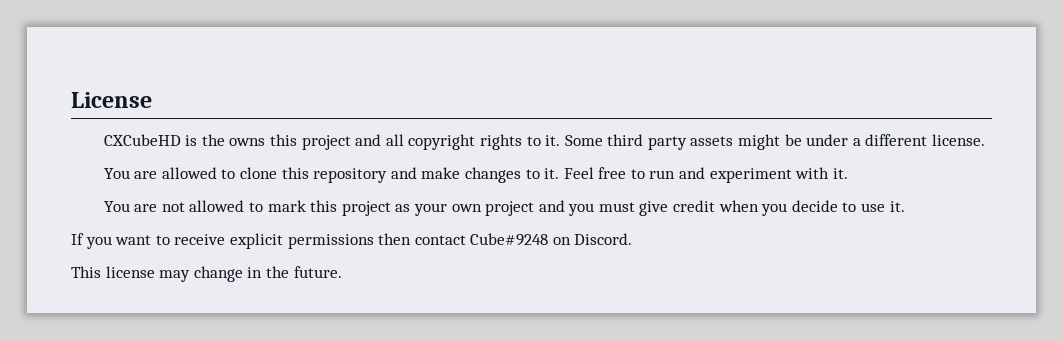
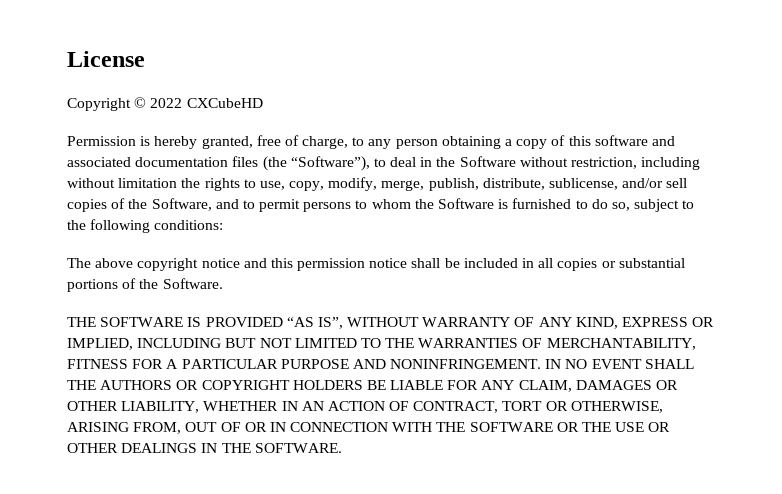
- CXCubeHD is the owns this project and all copyright rights to it. Some third party assets might be under a different license.
- You are allowed to clone this repository and make changes to it. Feel free to run and experiment with it.
- You are not allowed to mark this project as your own project and you must give credit when you decide to use it.
- If you want to receive explicit permissions then contact Cube#9248 on Discord.
- This license may change in the future.
+ Copyright © 2022 CXCubeHD
+ Permission is hereby granted, free of charge, to any person obtaining a copy of this software and associated documentation files (the “Software”), to deal in the Software without restriction, including without limitation the rights to use, copy, modify, merge, publish, distribute, sublicense, and/or sell copies of the Software, and to permit persons to whom the Software is furnished to do so, subject to the following conditions:
+ The above copyright notice and this permission notice shall be included in all copies or substantial portions of the Software.
+ THE SOFTWARE IS PROVIDED “AS IS”, WITHOUT WARRANTY OF ANY KIND, EXPRESS OR IMPLIED, INCLUDING BUT NOT LIMITED TO THE WARRANTIES OF MERCHANTABILITY, FITNESS FOR A PARTICULAR PURPOSE AND NONINFRINGEMENT. IN NO EVENT SHALL THE AUTHORS OR COPYRIGHT HOLDERS BE LIABLE FOR ANY CLAIM, DAMAGES OR OTHER LIABILITY, WHETHER IN AN ACTION OF CONTRACT, TORT OR OTHERWISE, ARISING FROM, OUT OF OR IN CONNECTION WITH THE SOFTWARE OR THE USE OR OTHER DEALINGS IN THE SOFTWARE.

